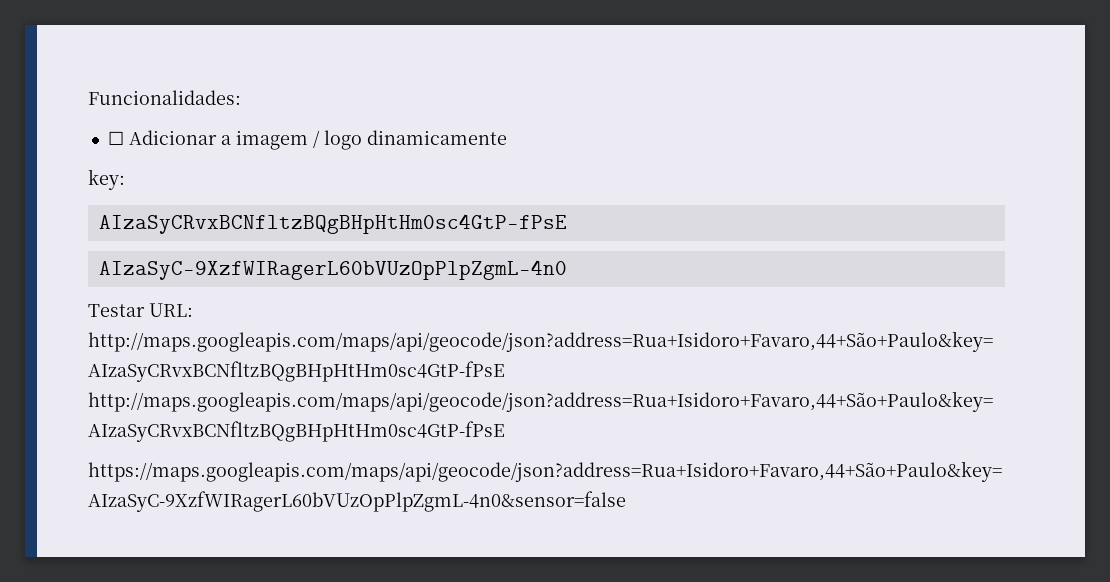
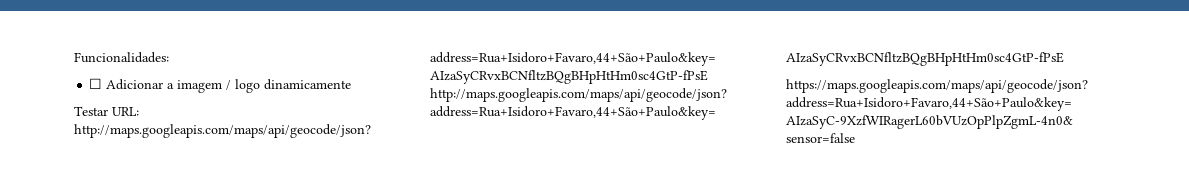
- key:
- AIzaSyCRvxBCNfltzBQgBHpHtHm0sc4GtP-fPsE
- AIzaSyC-9XzfWIRagerL60bVUzOpPlpZgmL-4n0

